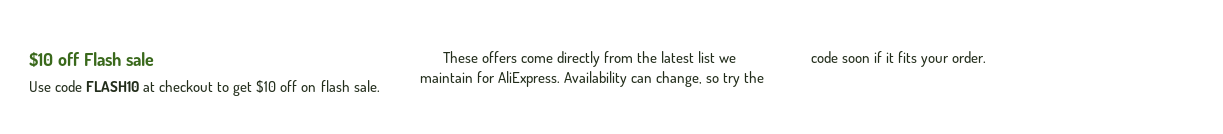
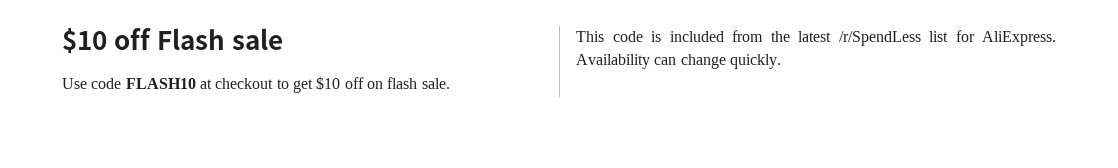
- These offers come directly from the latest list we maintain for AliExpress. Availability can change, so try the code soon if it fits your order.
+ This code is included from the latest /r/SpendLess list for AliExpress. Availability can change quickly.

